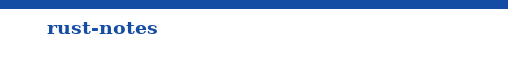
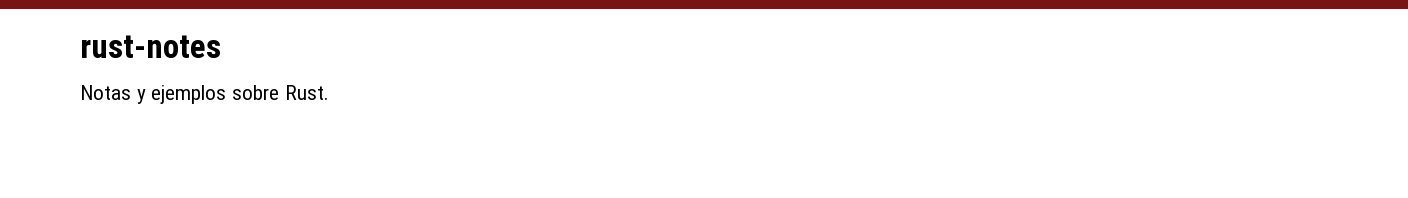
+ Notas y ejemplos sobre Rust.

